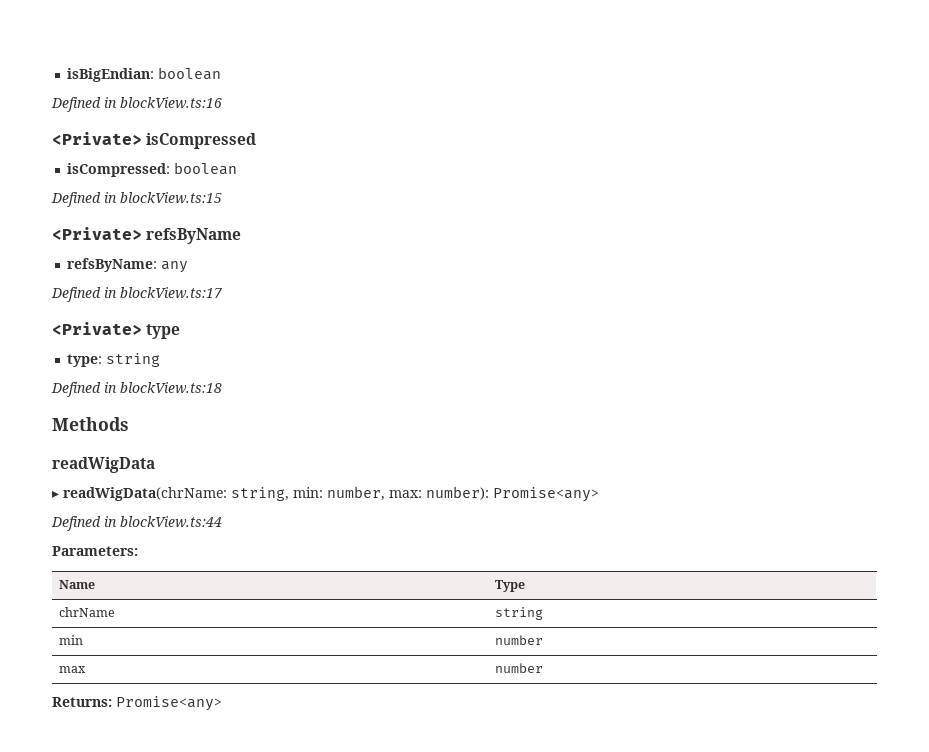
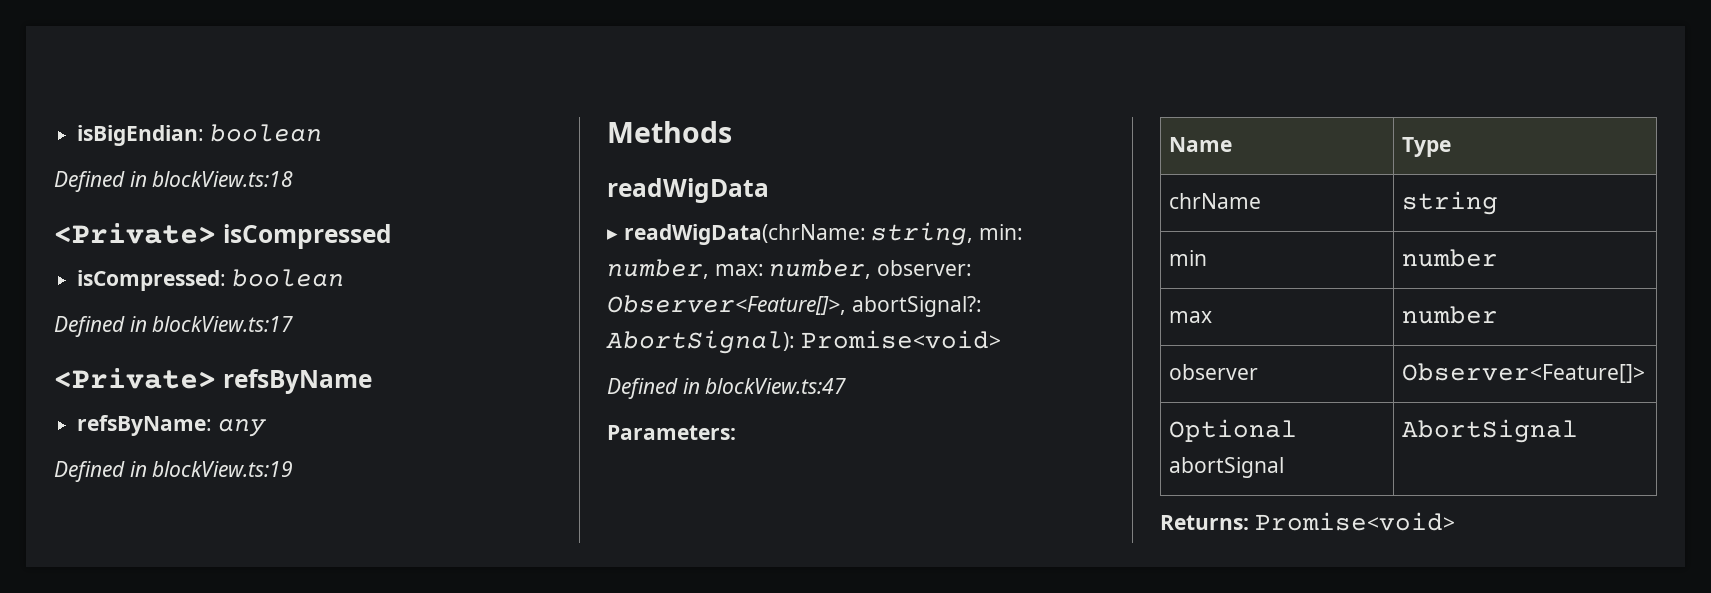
- Defined in blockView.ts:16
+ Defined in blockView.ts:18
- Defined in blockView.ts:15
+ Defined in blockView.ts:17
- Defined in blockView.ts:17
- <Private> type
- type: string
- Defined in blockView.ts:18
+ Defined in blockView.ts:19
- ▸ readWigData(chrName: string, min: number, max: number): Promise<any>
- Defined in blockView.ts:44
+ ▸ readWigData(chrName: string, min: number, max: number, observer: Observer<Feature[]>, abortSignal?: AbortSignal): Promise<void>
+ Defined in blockView.ts:47
+ observer | Observer<Feature[]>
+ Optional abortSignal | AbortSignal
- Returns: Promise<any>
+ Returns: Promise<void>

